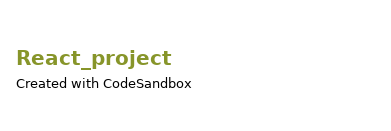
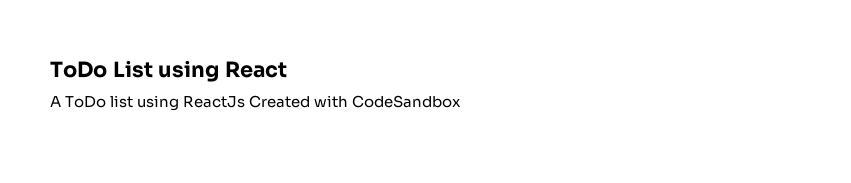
- React_project
- Created with CodeSandbox
+ ToDo List using React
+ A ToDo list using ReactJs Created with CodeSandbox

